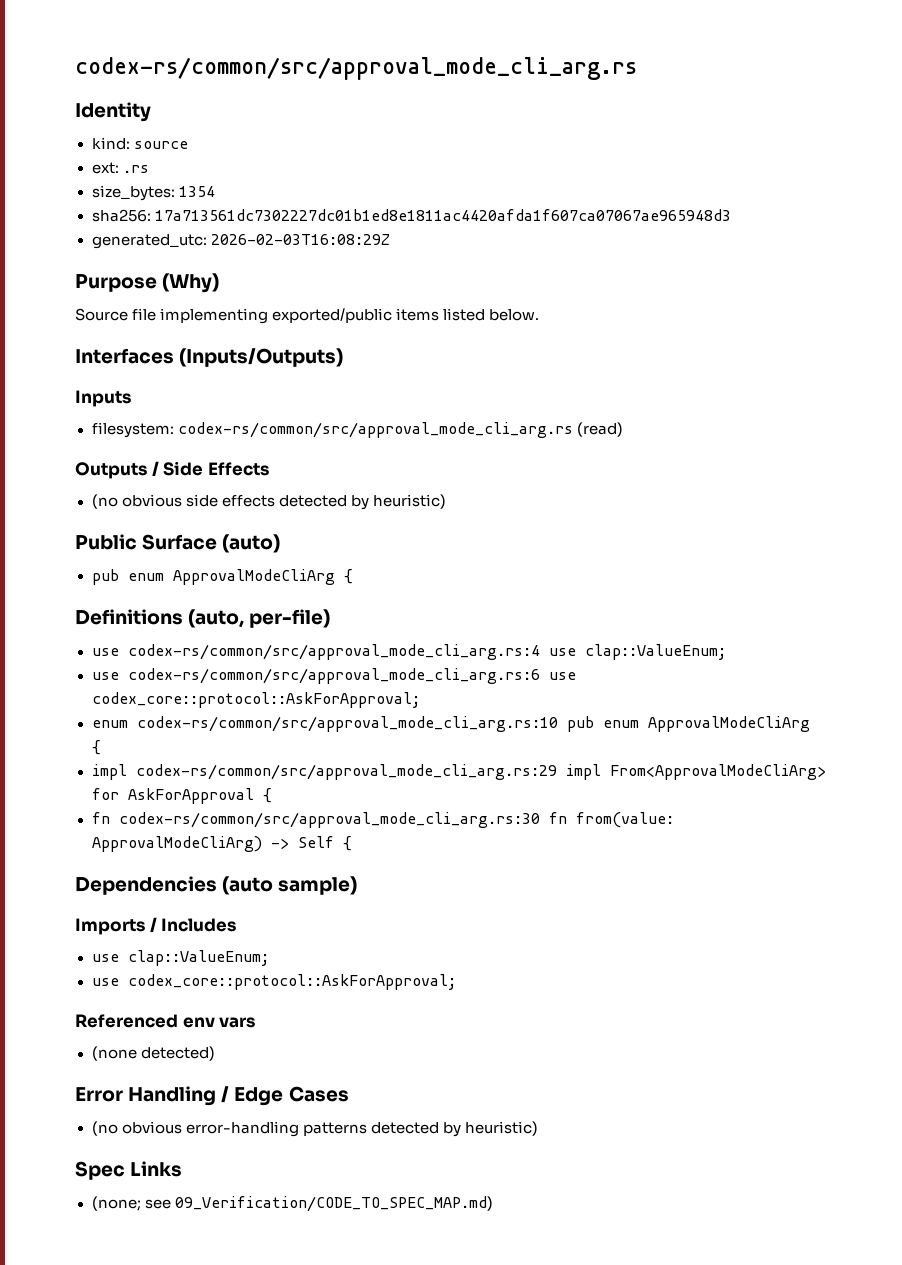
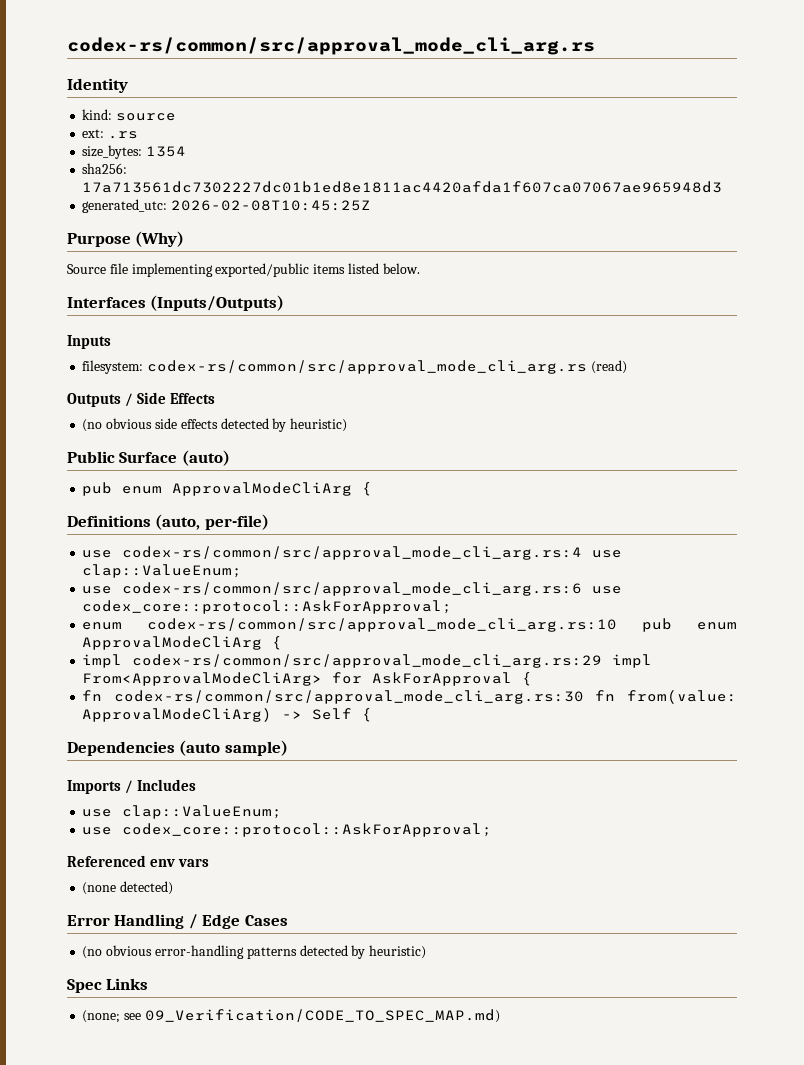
- generated_utc: 2026-02-03T16:08:29Z
+ generated_utc: 2026-02-08T10:45:25Z

